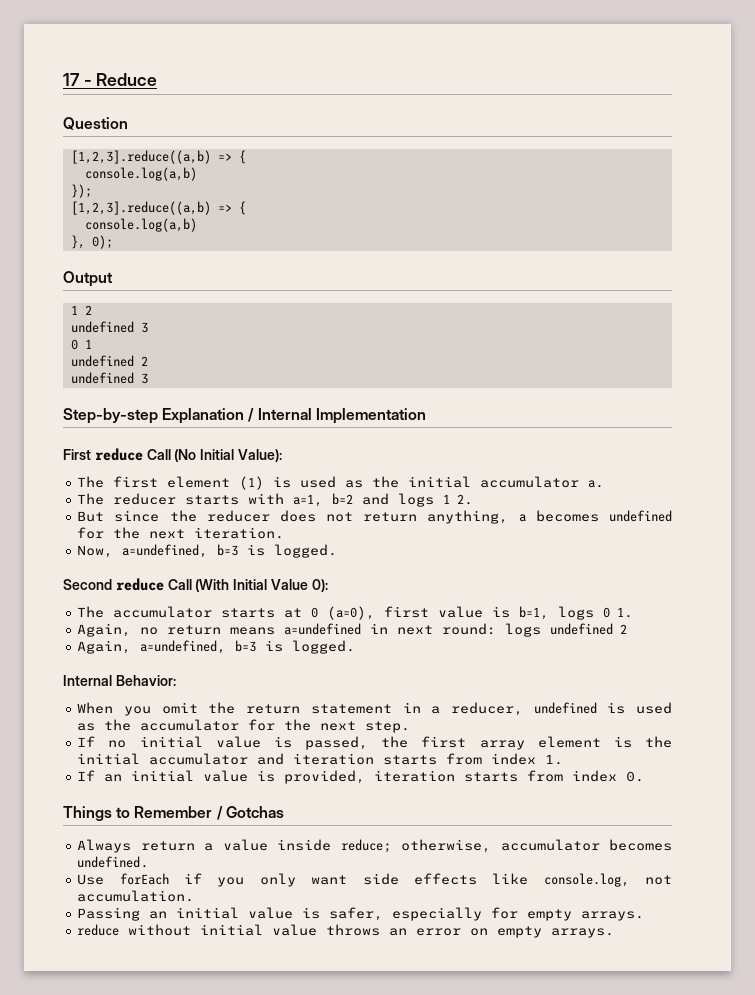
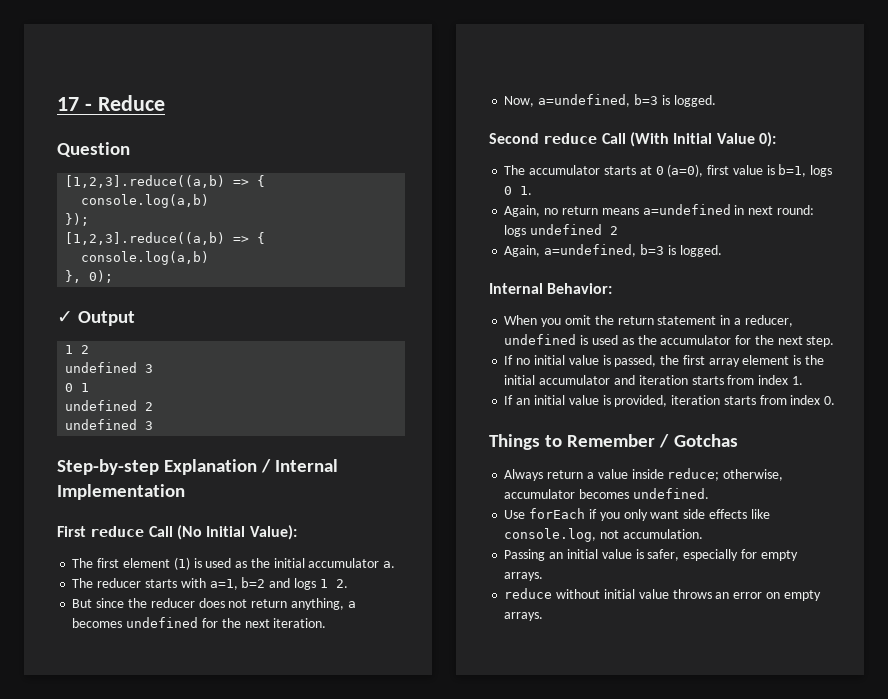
- Output
+ ✓ Output

